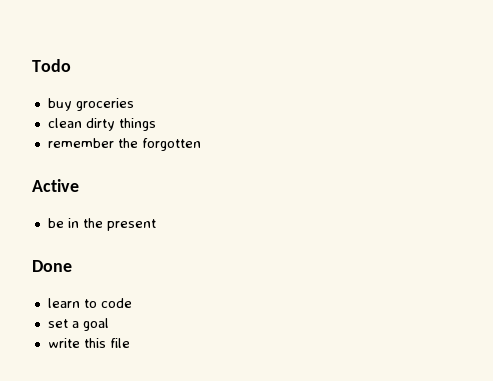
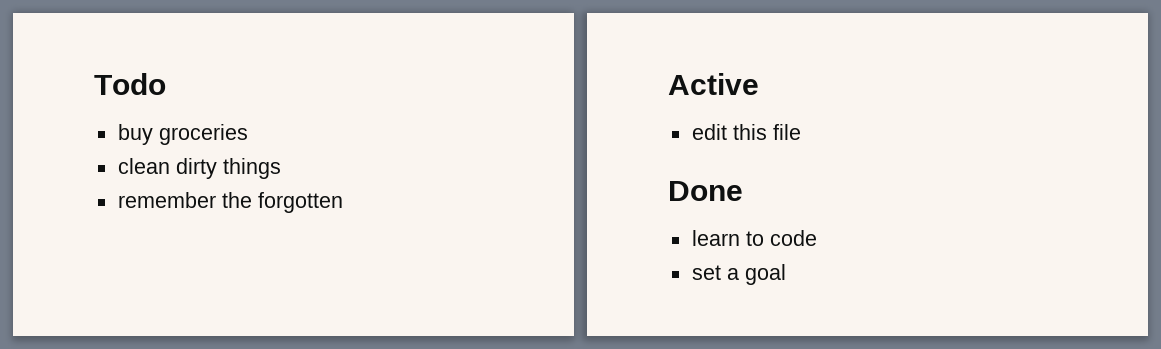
- be in the present
+ edit this file
- write this file

